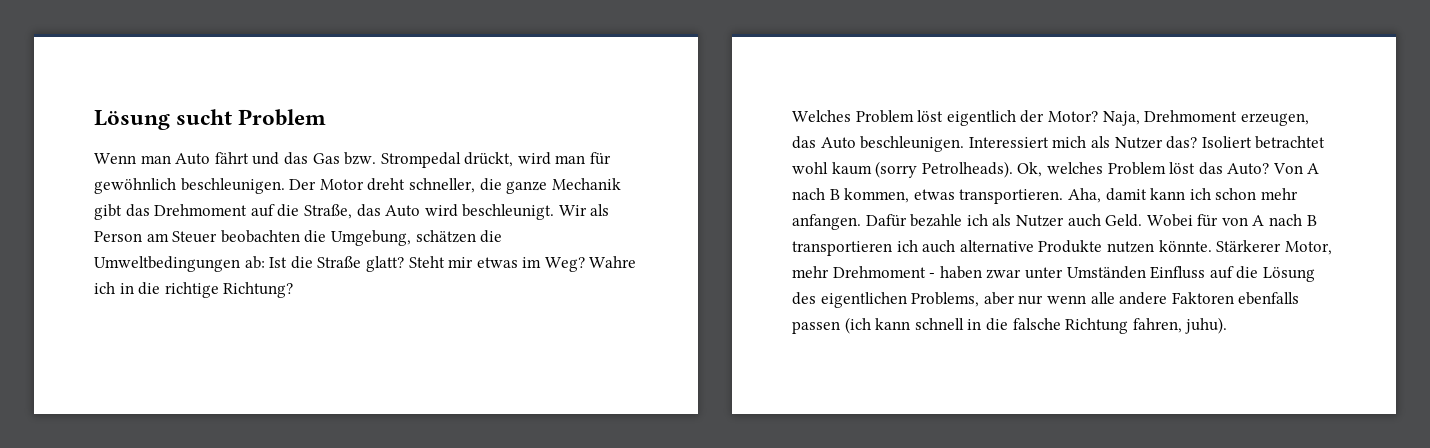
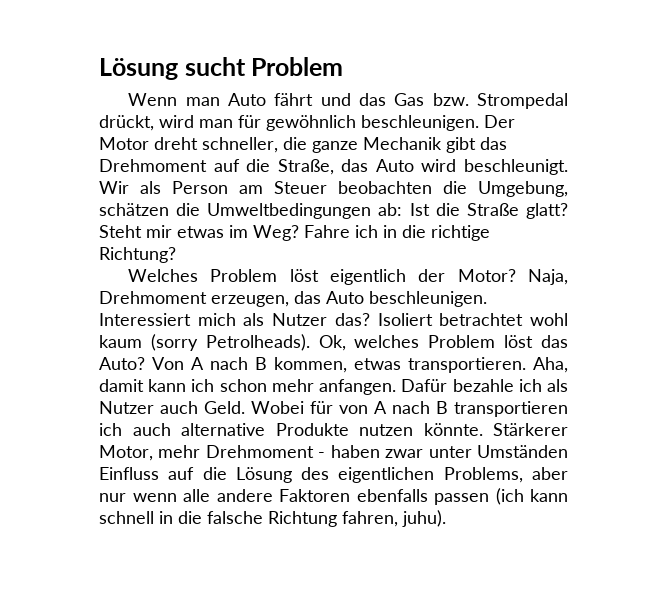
- Wahre ich in die richtige Richtung?
+ Fahre ich in die richtige Richtung?

